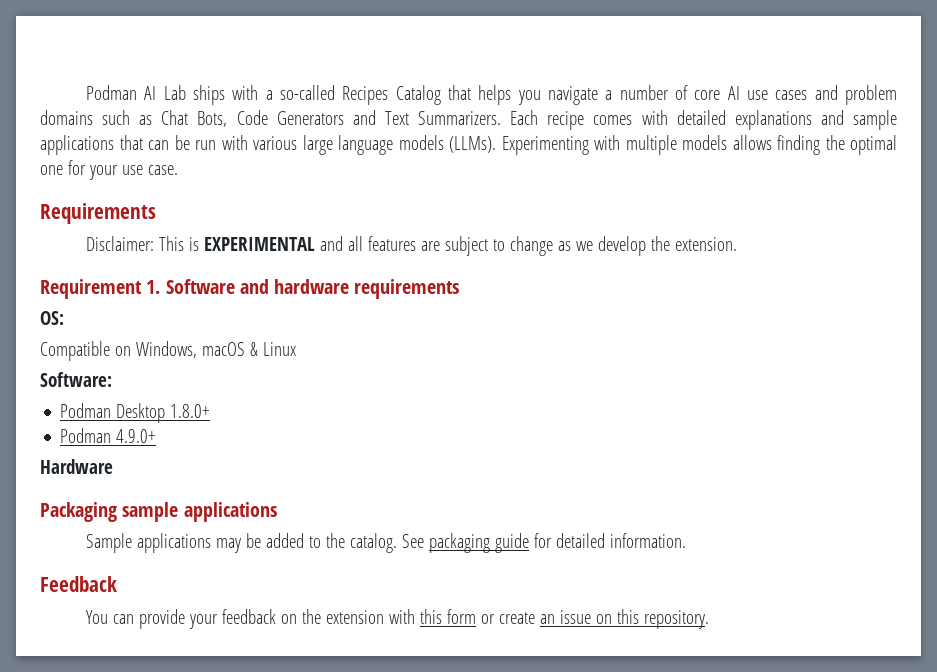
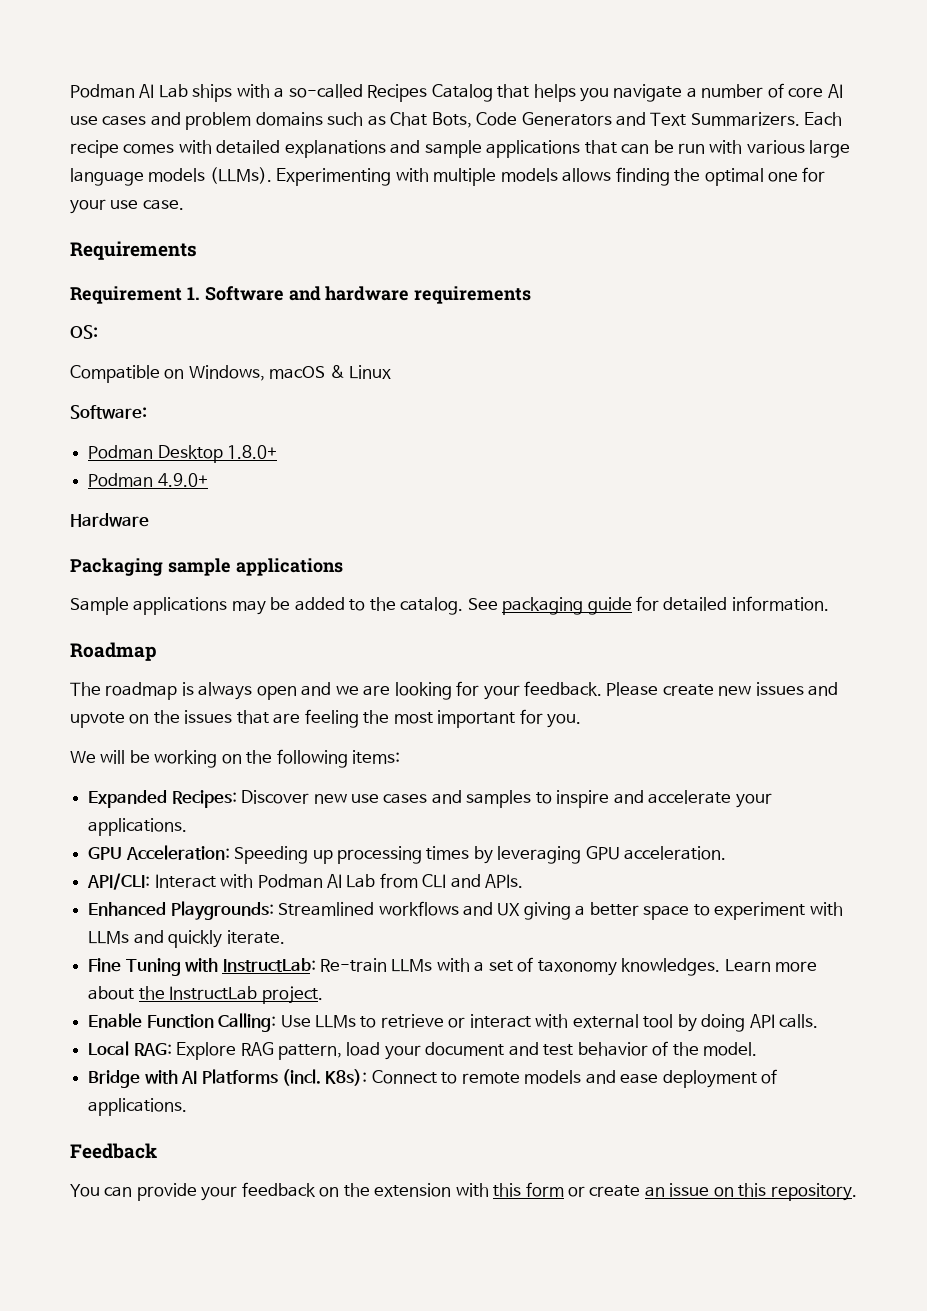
- Disclaimer: This is EXPERIMENTAL and all features are subject to change as we develop the extension.
+ Roadmap
+ The roadmap is always open and we are looking for your feedback. Please create new issues and upvote on the issues that are feeling the most important for you.
+ We will be working on the following items:
+ Expanded Recipes: Discover new use cases and samples to inspire and accelerate your applications.
+ GPU Acceleration: Speeding up processing times by leveraging GPU acceleration.
+ API/CLI: Interact with Podman AI Lab from CLI and APIs.
+ Enhanced Playgrounds: Streamlined workflows and UX giving a better space to experiment with LLMs and quickly iterate.
+ Fine Tuning with InstructLab: Re-train LLMs with a set of taxonomy knowledges. Learn more about the InstructLab project.
+ Enable Function Calling: Use LLMs to retrieve or interact with external tool by doing API calls.
+ Local RAG: Explore RAG pattern, load your document and test behavior of the model.
+ Bridge with AI Platforms (incl. K8s): Connect to remote models and ease deployment of applications.

